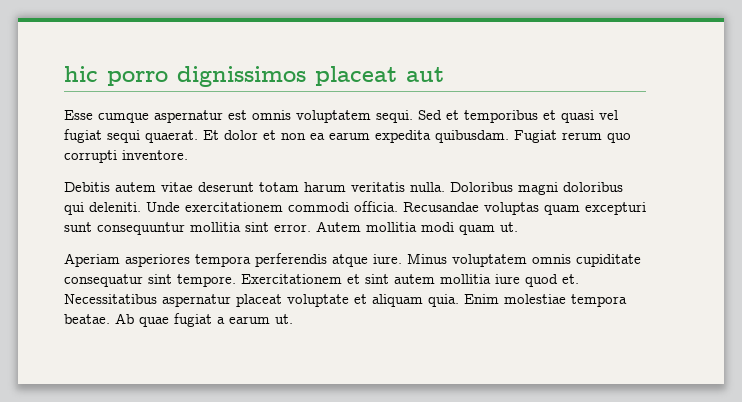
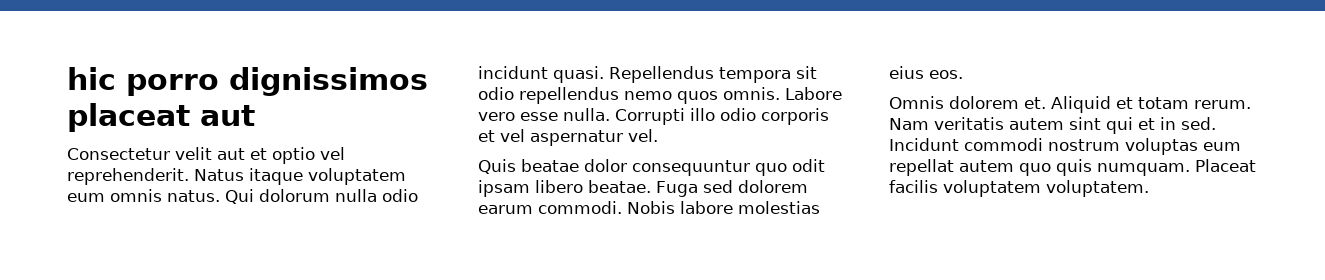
- Esse cumque aspernatur est omnis voluptatem sequi. Sed et temporibus et quasi vel fugiat sequi quaerat. Et dolor et non ea earum expedita quibusdam. Fugiat rerum quo corrupti inventore.
- Debitis autem vitae deserunt totam harum veritatis nulla. Doloribus magni doloribus qui deleniti. Unde exercitationem commodi officia. Recusandae voluptas quam excepturi sunt consequuntur mollitia sint error. Autem mollitia modi quam ut.
- Aperiam asperiores tempora perferendis atque iure. Minus voluptatem omnis cupiditate consequatur sint tempore. Exercitationem et sint autem mollitia iure quod et. Necessitatibus aspernatur placeat voluptate et aliquam quia. Enim molestiae tempora beatae. Ab quae fugiat a earum ut.
+ Consectetur velit aut et optio vel reprehenderit. Natus itaque voluptatem eum omnis natus. Qui dolorum nulla odio incidunt quasi. Repellendus tempora sit odio repellendus nemo quos omnis. Labore vero esse nulla. Corrupti illo odio corporis et vel aspernatur vel.
+ Quis beatae dolor consequuntur quo odit ipsam libero beatae. Fuga sed dolorem earum commodi. Nobis labore molestias eius eos.
+ Omnis dolorem et. Aliquid et totam rerum. Nam veritatis autem sint qui et in sed. Incidunt commodi nostrum voluptas eum repellat autem quo quis numquam. Placeat facilis voluptatem voluptatem.

